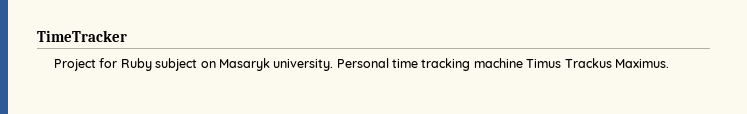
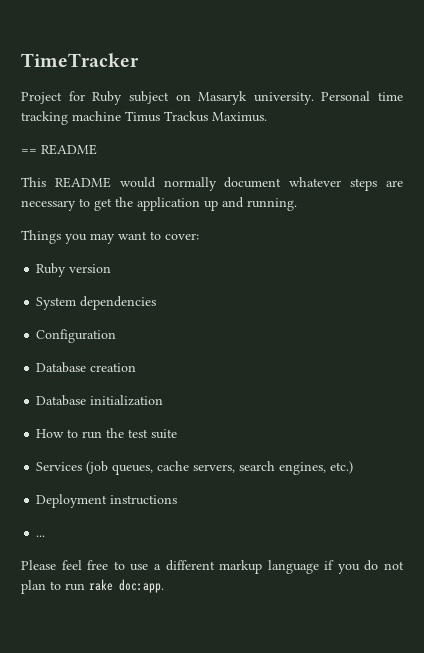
+ == README
+ This README would normally document whatever steps are necessary to get the application up and running.
+ Things you may want to cover:
+ Ruby version
+ System dependencies
+ Configuration
+ Database creation
+ Database initialization
+ How to run the test suite
+ Services (job queues, cache servers, search engines, etc.)
+ Deployment instructions
+ ...
+ Please feel free to use a different markup language if you do not plan to run rake doc:app.

